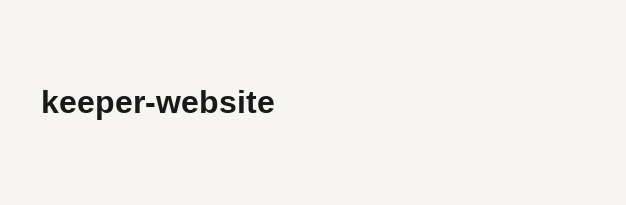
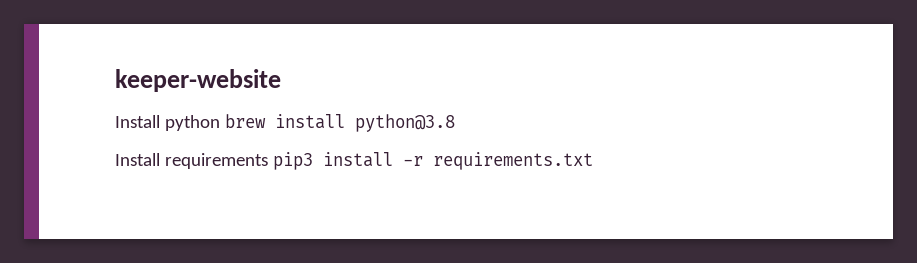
+ Install python brew install python@3.8
+ Install requirements pip3 install -r requirements.txt

